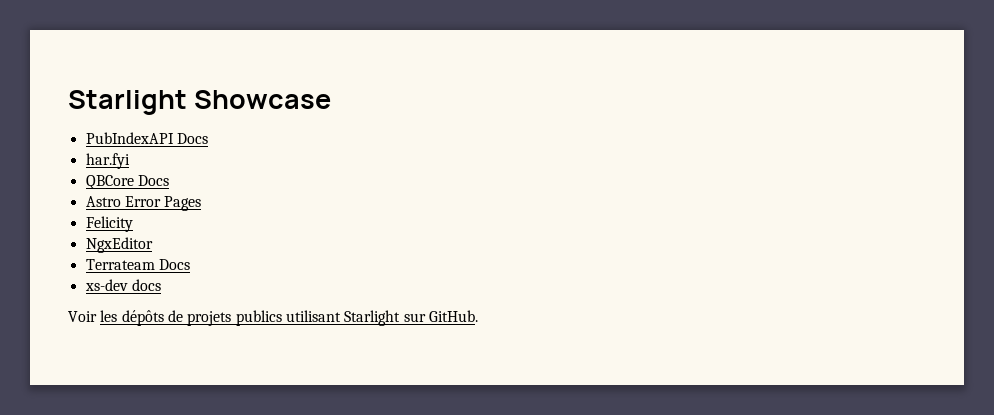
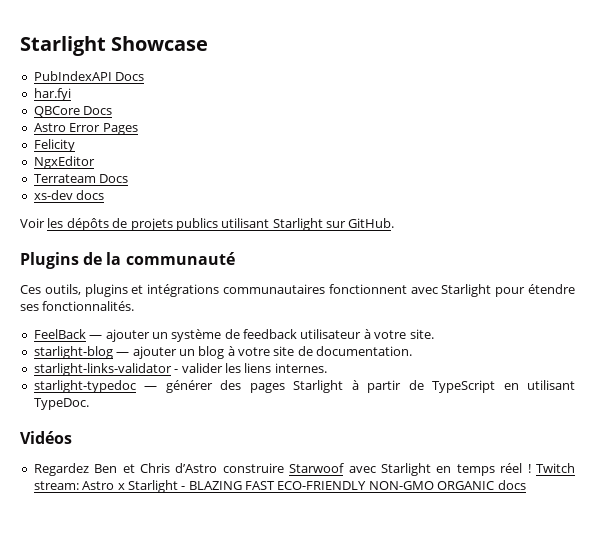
+ Plugins de la communauté
+ Ces outils, plugins et intégrations communautaires fonctionnent avec Starlight pour étendre ses fonctionnalités.
+ FeelBack — ajouter un système de feedback utilisateur à votre site.
+ starlight-blog — ajouter un blog à votre site de documentation.
+ starlight-links-validator - valider les liens internes.
+ starlight-typedoc — générer des pages Starlight à partir de TypeScript en utilisant TypeDoc.
+ Vidéos
+ Regardez Ben et Chris d’Astro construire Starwoof avec Starlight en temps réel ! Twitch stream: Astro x Starlight - BLAZING FAST ECO-FRIENDLY NON-GMO ORGANIC docs

